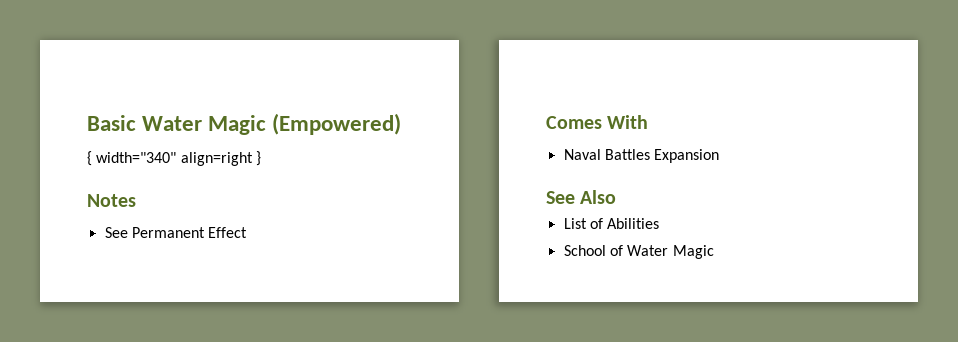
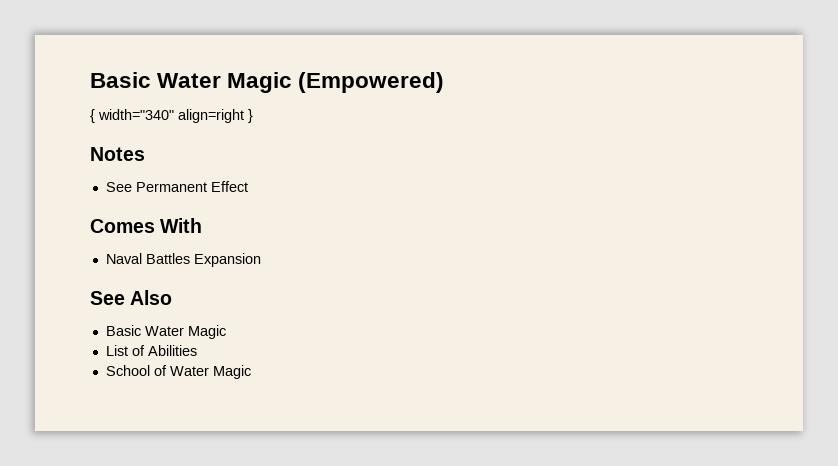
  See Also
+ Basic Water Magic

